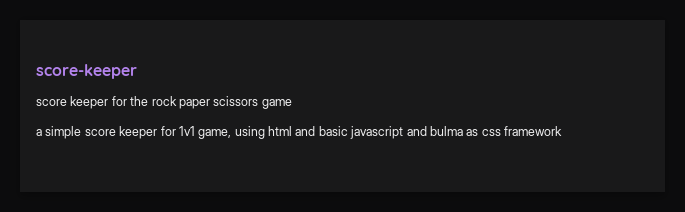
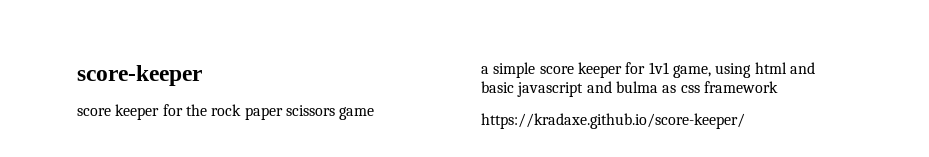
+ https://kradaxe.github.io/score-keeper/

